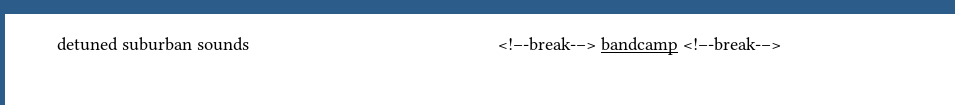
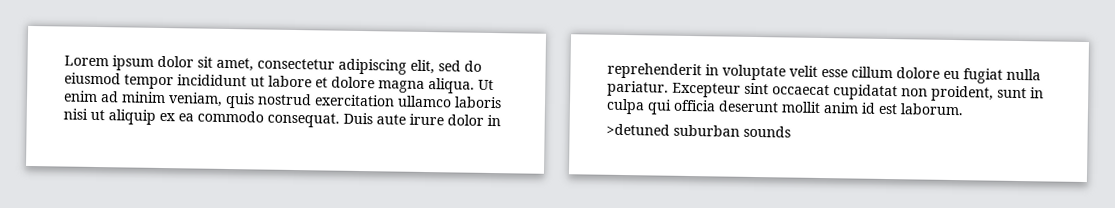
- detuned suburban sounds
+ Lorem ipsum dolor sit amet, consectetur adipiscing elit, sed do eiusmod tempor incididunt ut labore et dolore magna aliqua. Ut enim ad minim veniam, quis nostrud exercitation ullamco laboris nisi ut aliquip ex ea commodo consequat. Duis aute irure dolor in reprehenderit in voluptate velit esse cillum dolore eu fugiat nulla pariatur. Excepteur sint occaecat cupidatat non proident, sunt in culpa qui officia deserunt mollit anim id est laborum.
+ >detuned suburban sounds
- <!–-break-–> bandcamp <!–-break-–>

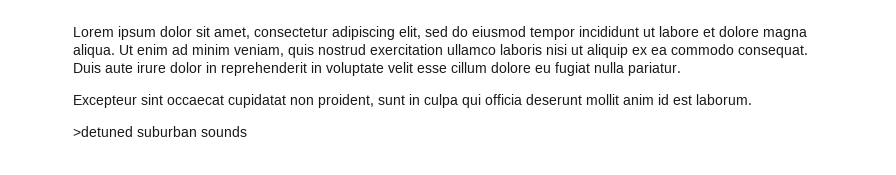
- Duis aute irure dolor in reprehenderit in voluptate velit esse cillum dolore eu fugiat nulla pariatur. Excepteur sint occaecat cupidatat non proident, sunt in culpa qui officia deserunt mollit anim id est laborum.
+ Duis aute irure dolor in reprehenderit in voluptate velit esse cillum dolore eu fugiat nulla pariatur.
+ Excepteur sint occaecat cupidatat non proident, sunt in culpa qui officia deserunt mollit anim id est laborum.

